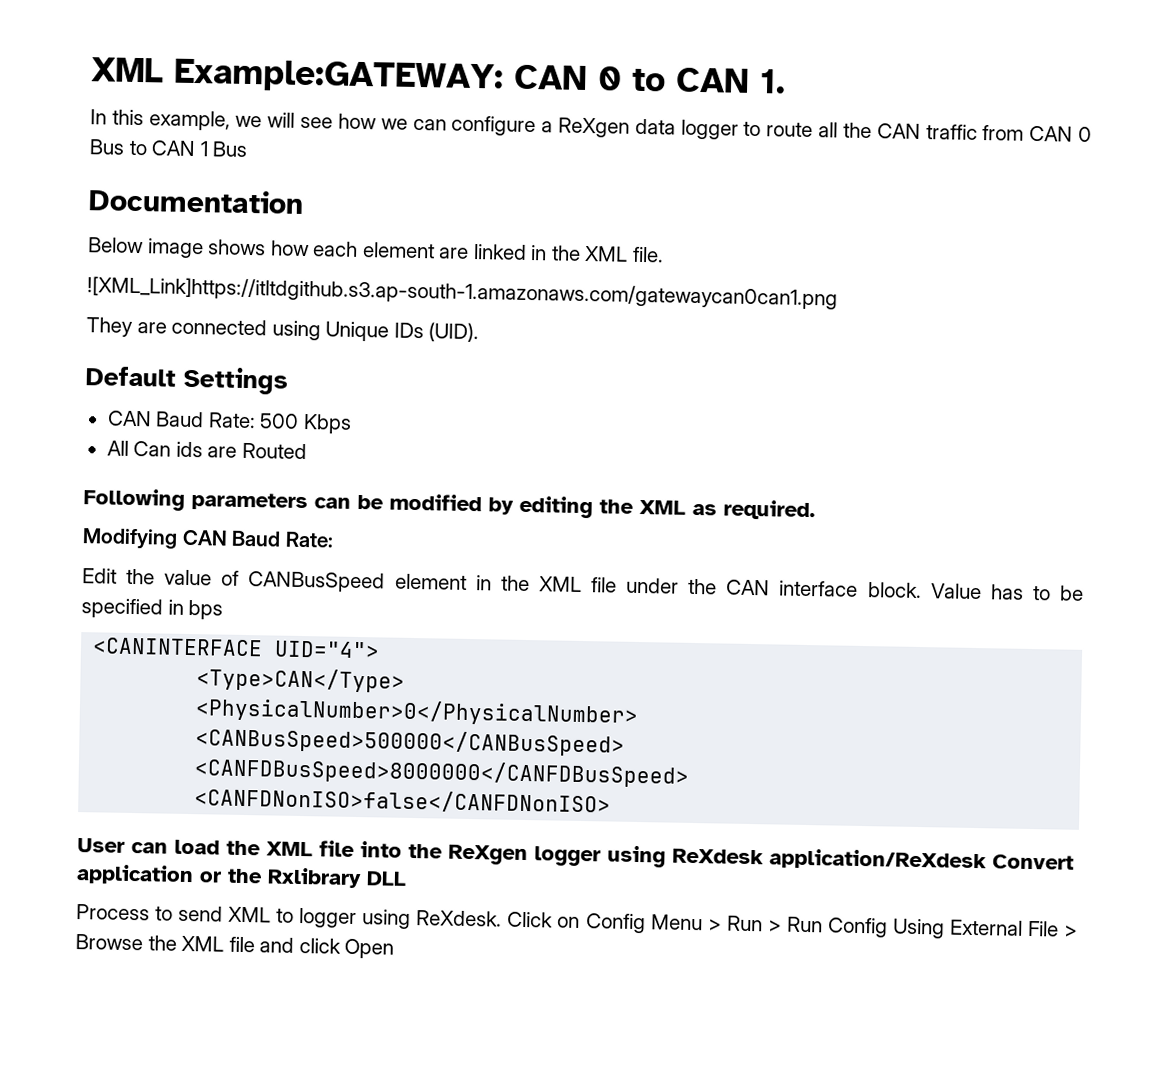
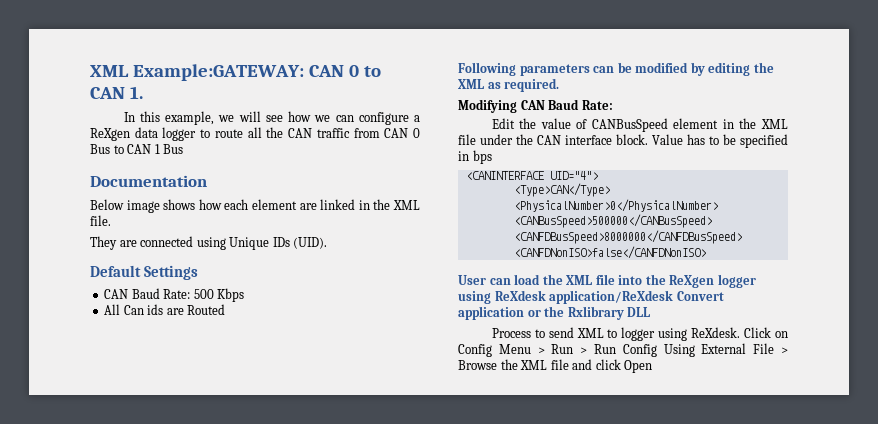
- ![XML_Link]https://itltdgithub.s3.ap-south-1.amazonaws.com/gatewaycan0can1.png

